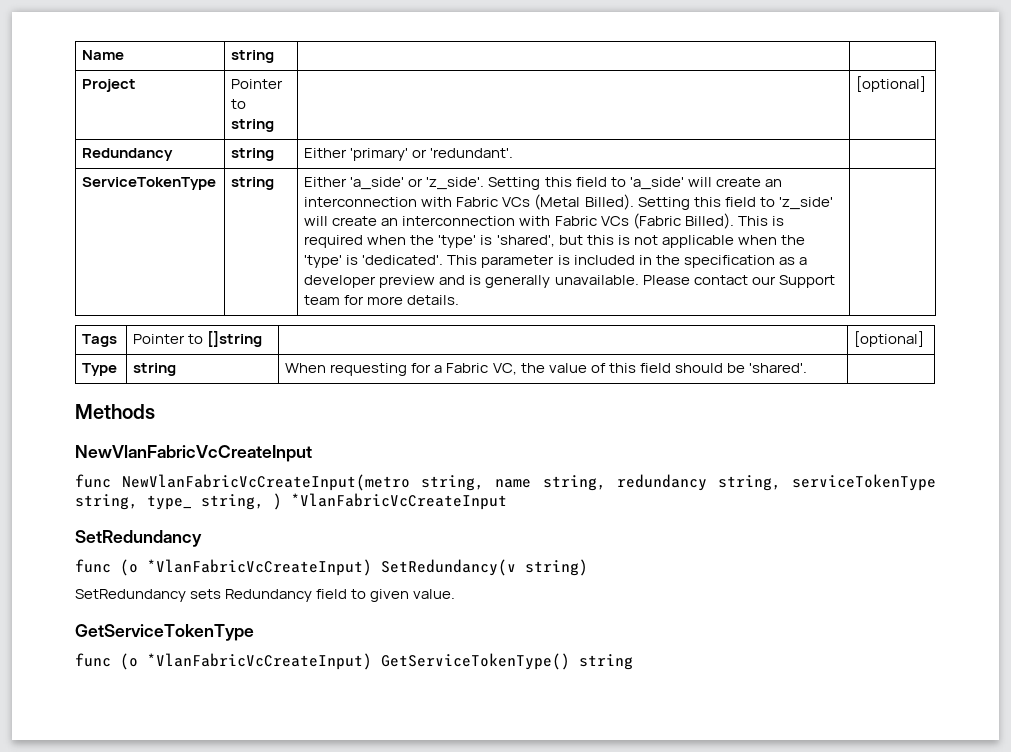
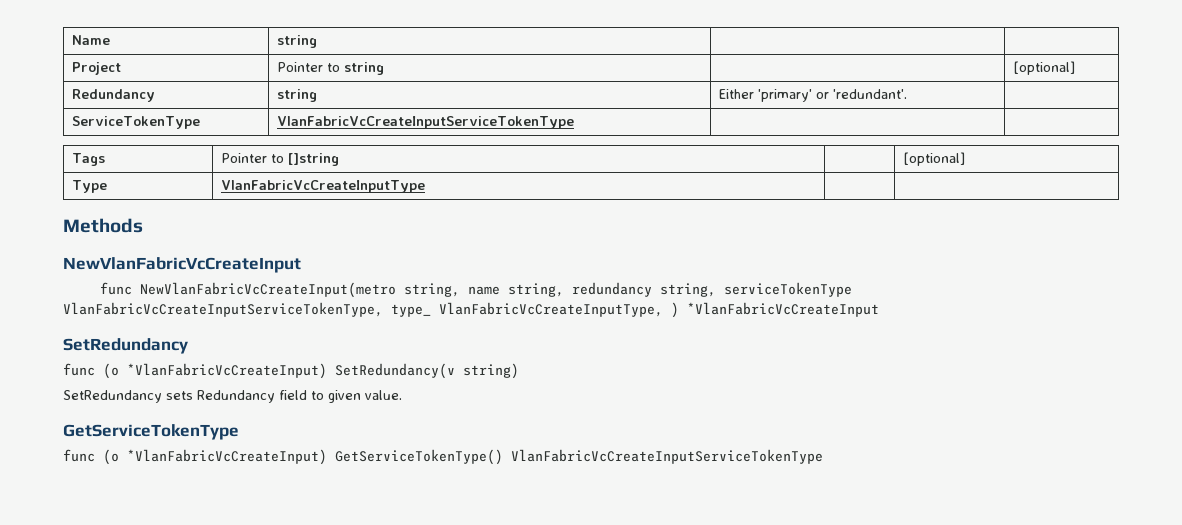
- ServiceTokenType | string | Either 'a_side' or 'z_side'. Setting this field to 'a_side' will create an interconnection with Fabric VCs (Metal Billed). Setting this field to 'z_side' will create an interconnection with Fabric VCs (Fabric Billed). This is required when the 'type' is 'shared', but this is not applicable when the 'type' is 'dedicated'. This parameter is included in the specification as a developer preview and is generally unavailable. Please contact our Support team for more details.
+ ServiceTokenType | VlanFabricVcCreateInputServiceTokenType
- Type | string | When requesting for a Fabric VC, the value of this field should be 'shared'. |
+ Type | VlanFabricVcCreateInputType | |
- func NewVlanFabricVcCreateInput(metro string, name string, redundancy string, serviceTokenType string, type_ string, ) *VlanFabricVcCreateInput
+ func NewVlanFabricVcCreateInput(metro string, name string, redundancy string, serviceTokenType VlanFabricVcCreateInputServiceTokenType, type_ VlanFabricVcCreateInputType, ) *VlanFabricVcCreateInput
- func (o *VlanFabricVcCreateInput) GetServiceTokenType() string
+ func (o *VlanFabricVcCreateInput) GetServiceTokenType() VlanFabricVcCreateInputServiceTokenType

